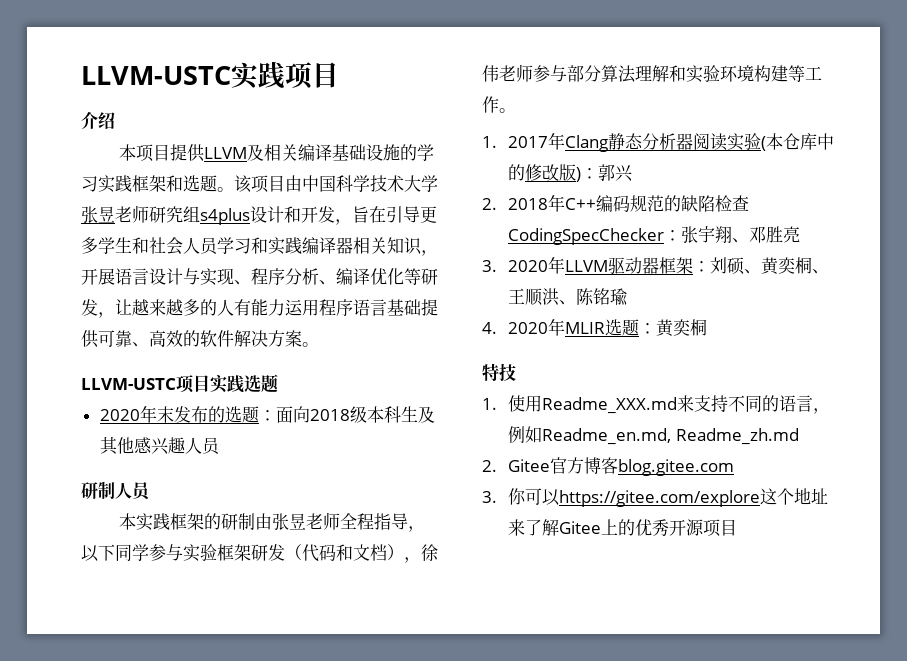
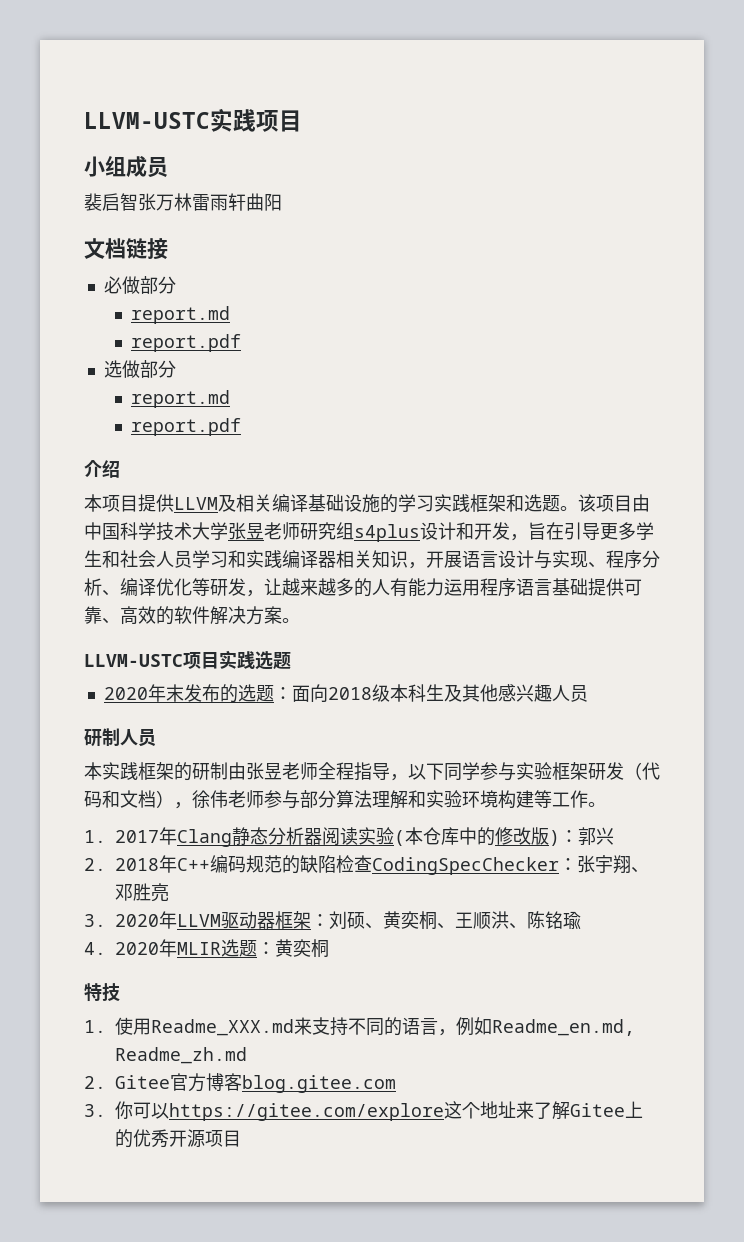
+ 小组成员
+ 裴启智张万林雷雨轩曲阳
+ 文档链接
+ 必做部分
+ report.md
+ report.pdf
+ 选做部分
+ report.md
+ report.pdf

